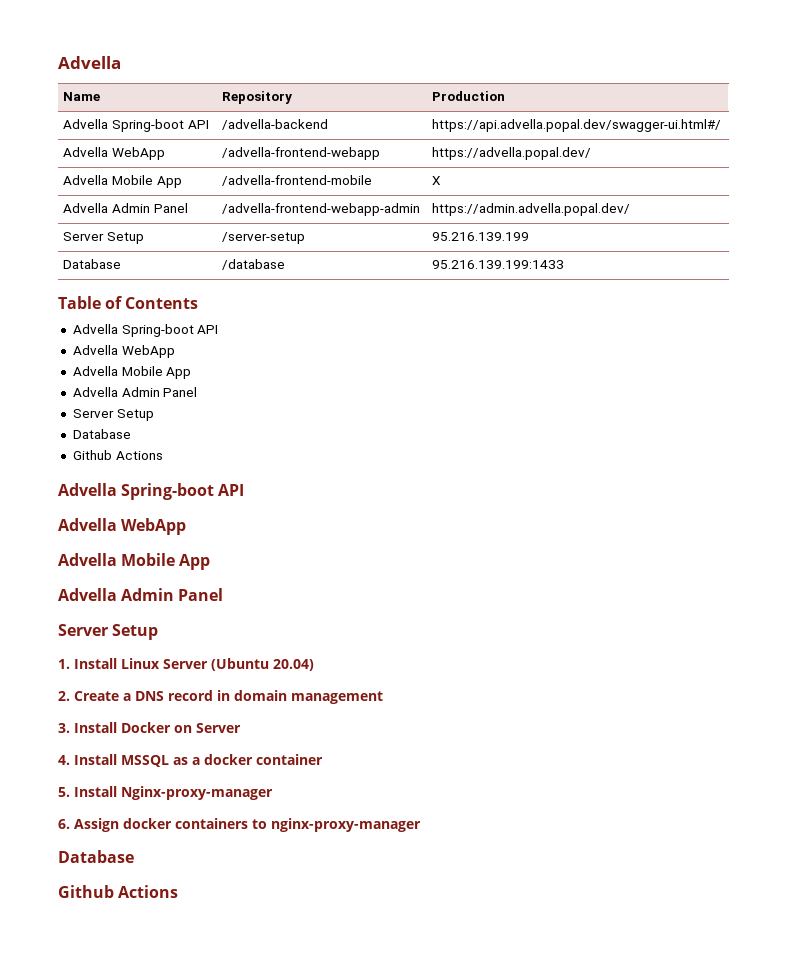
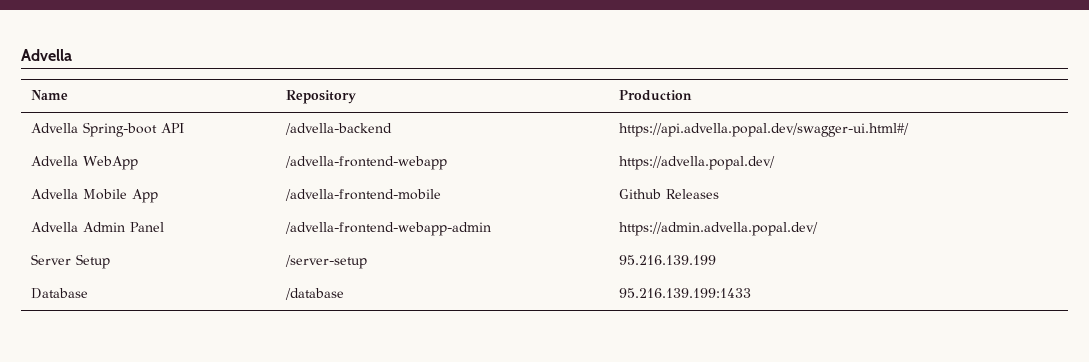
- Advella Mobile App | /advella-frontend-mobile | X
+ Advella Mobile App | /advella-frontend-mobile | Github Releases
- Table of Contents
- Advella Spring-boot API
- Advella WebApp
- Advella Mobile App
- Advella Admin Panel
- Server Setup
- Database
- Github Actions
- Advella Spring-boot API
- Advella WebApp
- Advella Mobile App
- Advella Admin Panel
- Server Setup
- 1. Install Linux Server (Ubuntu 20.04)
- 2. Create a DNS record in domain management
- 3. Install Docker on Server
- 4. Install MSSQL as a docker container
- 5. Install Nginx-proxy-manager
- 6. Assign docker containers to nginx-proxy-manager
- Database
- Github Actions

